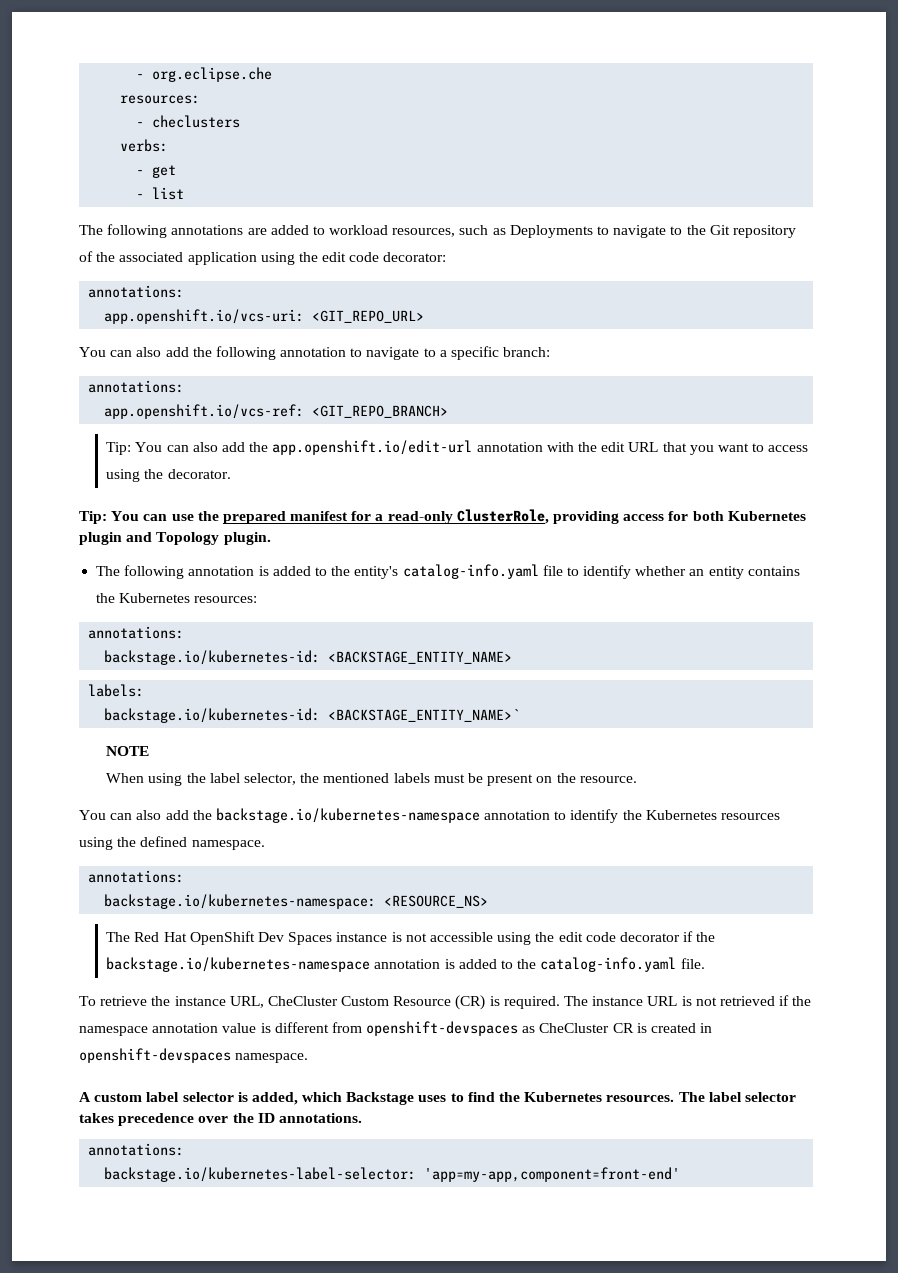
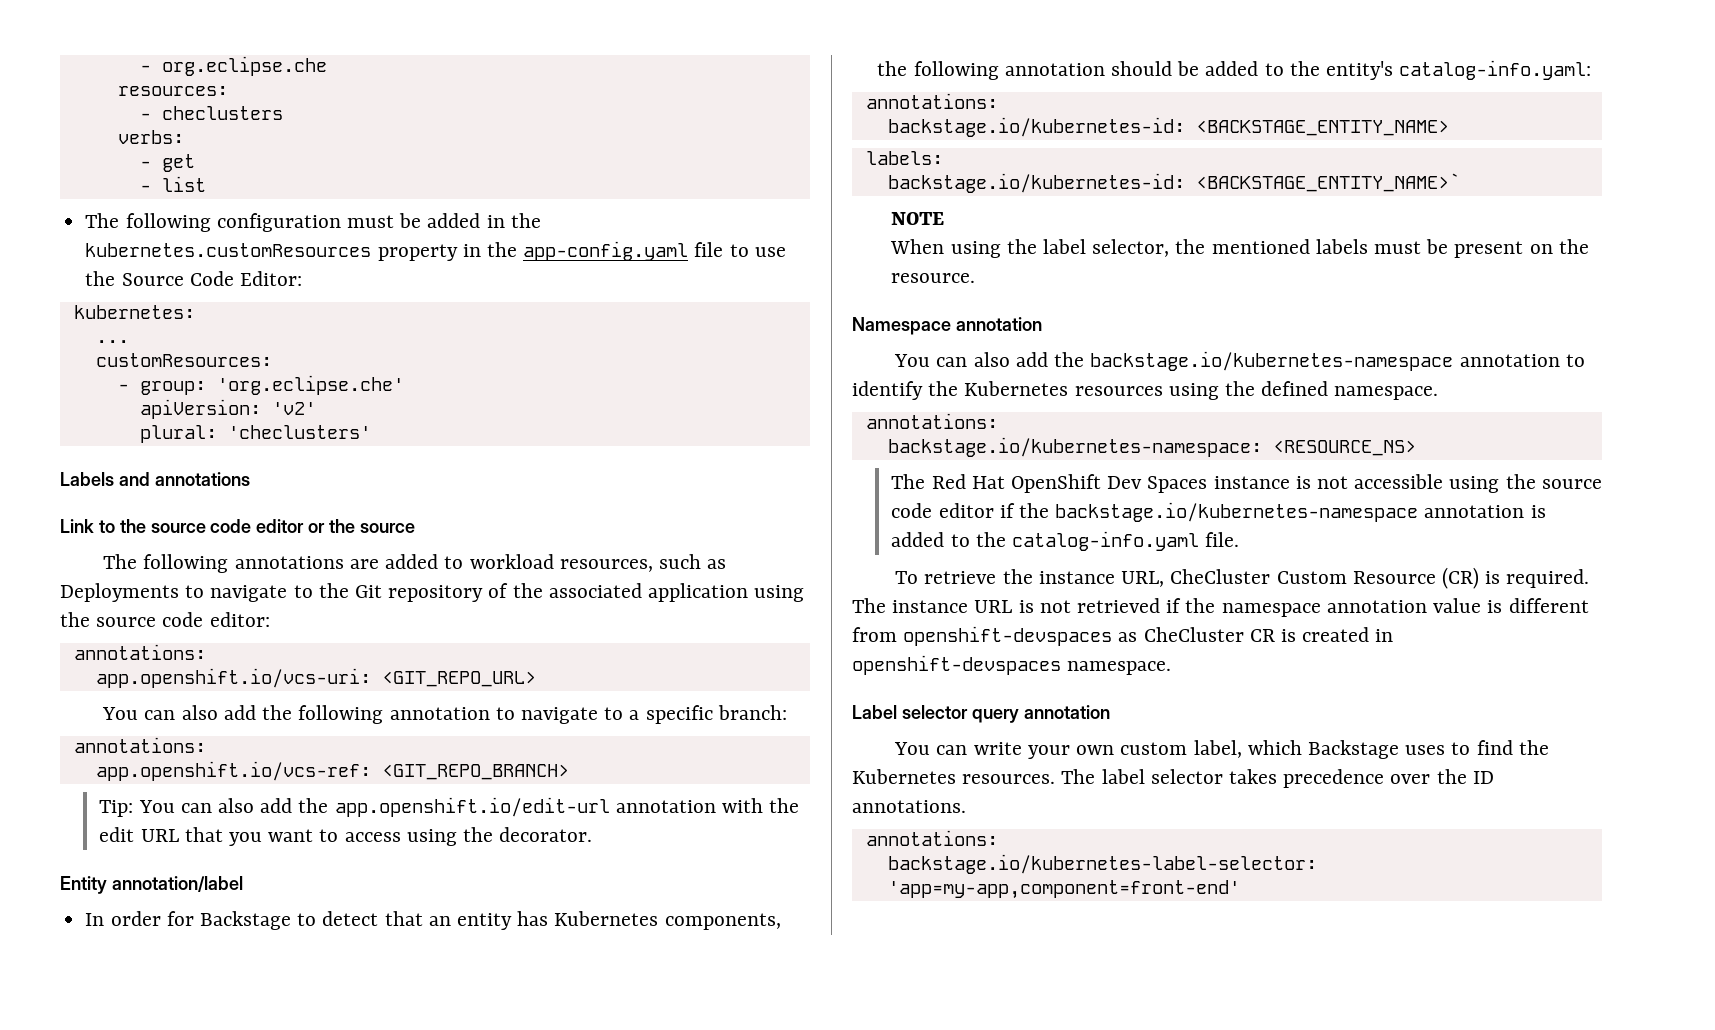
+ The following configuration must be added in the kubernetes.customResources property in the app-config.yaml file to use the Source Code Editor:
+ kubernetes:
+ ...
+ customResources:
+ - group: 'org.eclipse.che'
+ apiVersion: 'v2'
+ plural: 'checlusters'
+ Labels and annotations
+ Link to the source code editor or the source
- The following annotations are added to workload resources, such as Deployments to navigate to the Git repository of the associated application using the edit code decorator:
+ The following annotations are added to workload resources, such as Deployments to navigate to the Git repository of the associated application using the source code editor:
- Tip: You can use the prepared manifest for a read-only ClusterRole, providing access for both Kubernetes plugin and Topology plugin.
- The following annotation is added to the entity's catalog-info.yaml file to identify whether an entity contains the Kubernetes resources:
+ Entity annotation/label
+ In order for Backstage to detect that an entity has Kubernetes components, the following annotation should be added to the entity's catalog-info.yaml:
+ Namespace annotation
- The Red Hat OpenShift Dev Spaces instance is not accessible using the edit code decorator if the backstage.io/kubernetes-namespace annotation is added to the catalog-info.yaml file.
+ The Red Hat OpenShift Dev Spaces instance is not accessible using the source code editor if the backstage.io/kubernetes-namespace annotation is added to the catalog-info.yaml file.
- A custom label selector is added, which Backstage uses to find the Kubernetes resources.
+ Label selector query annotation
+ You can write your own custom label, which Backstage uses to find the Kubernetes resources.

